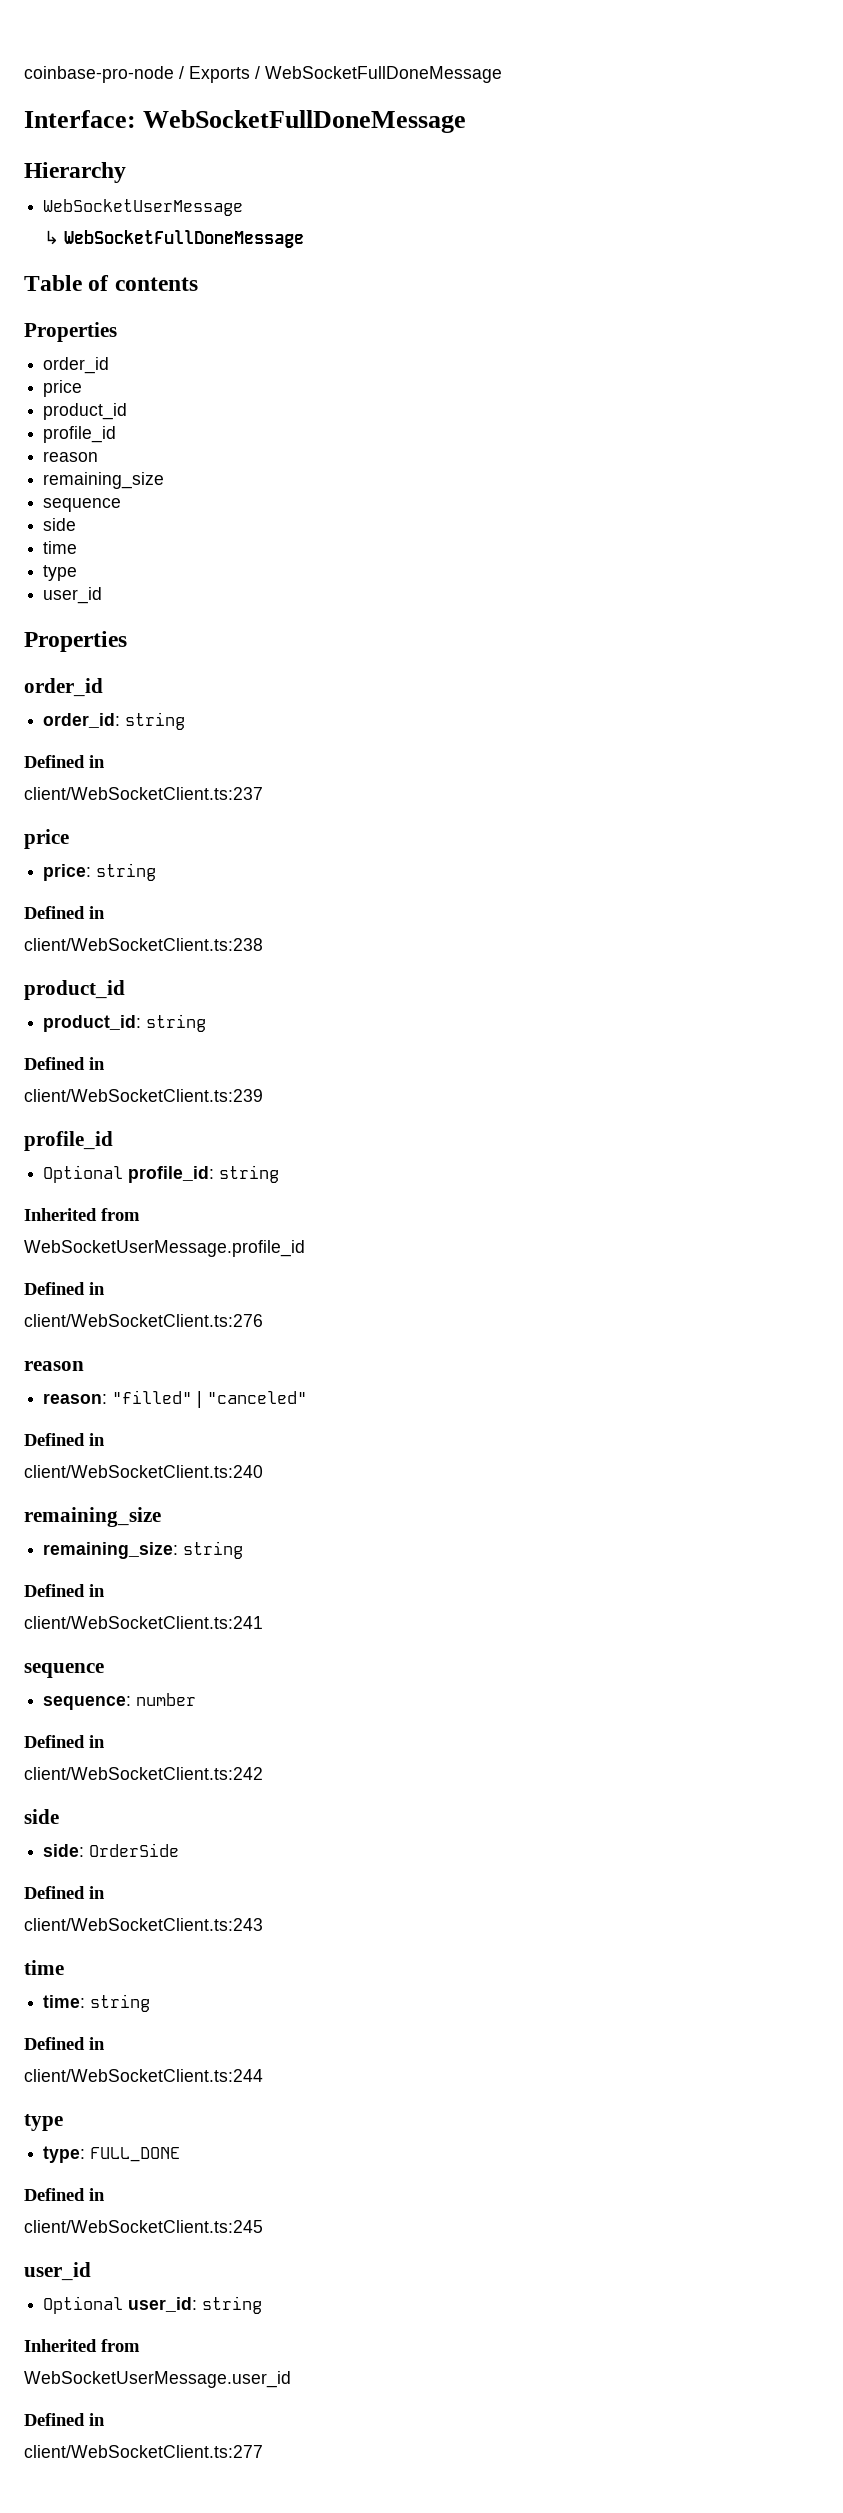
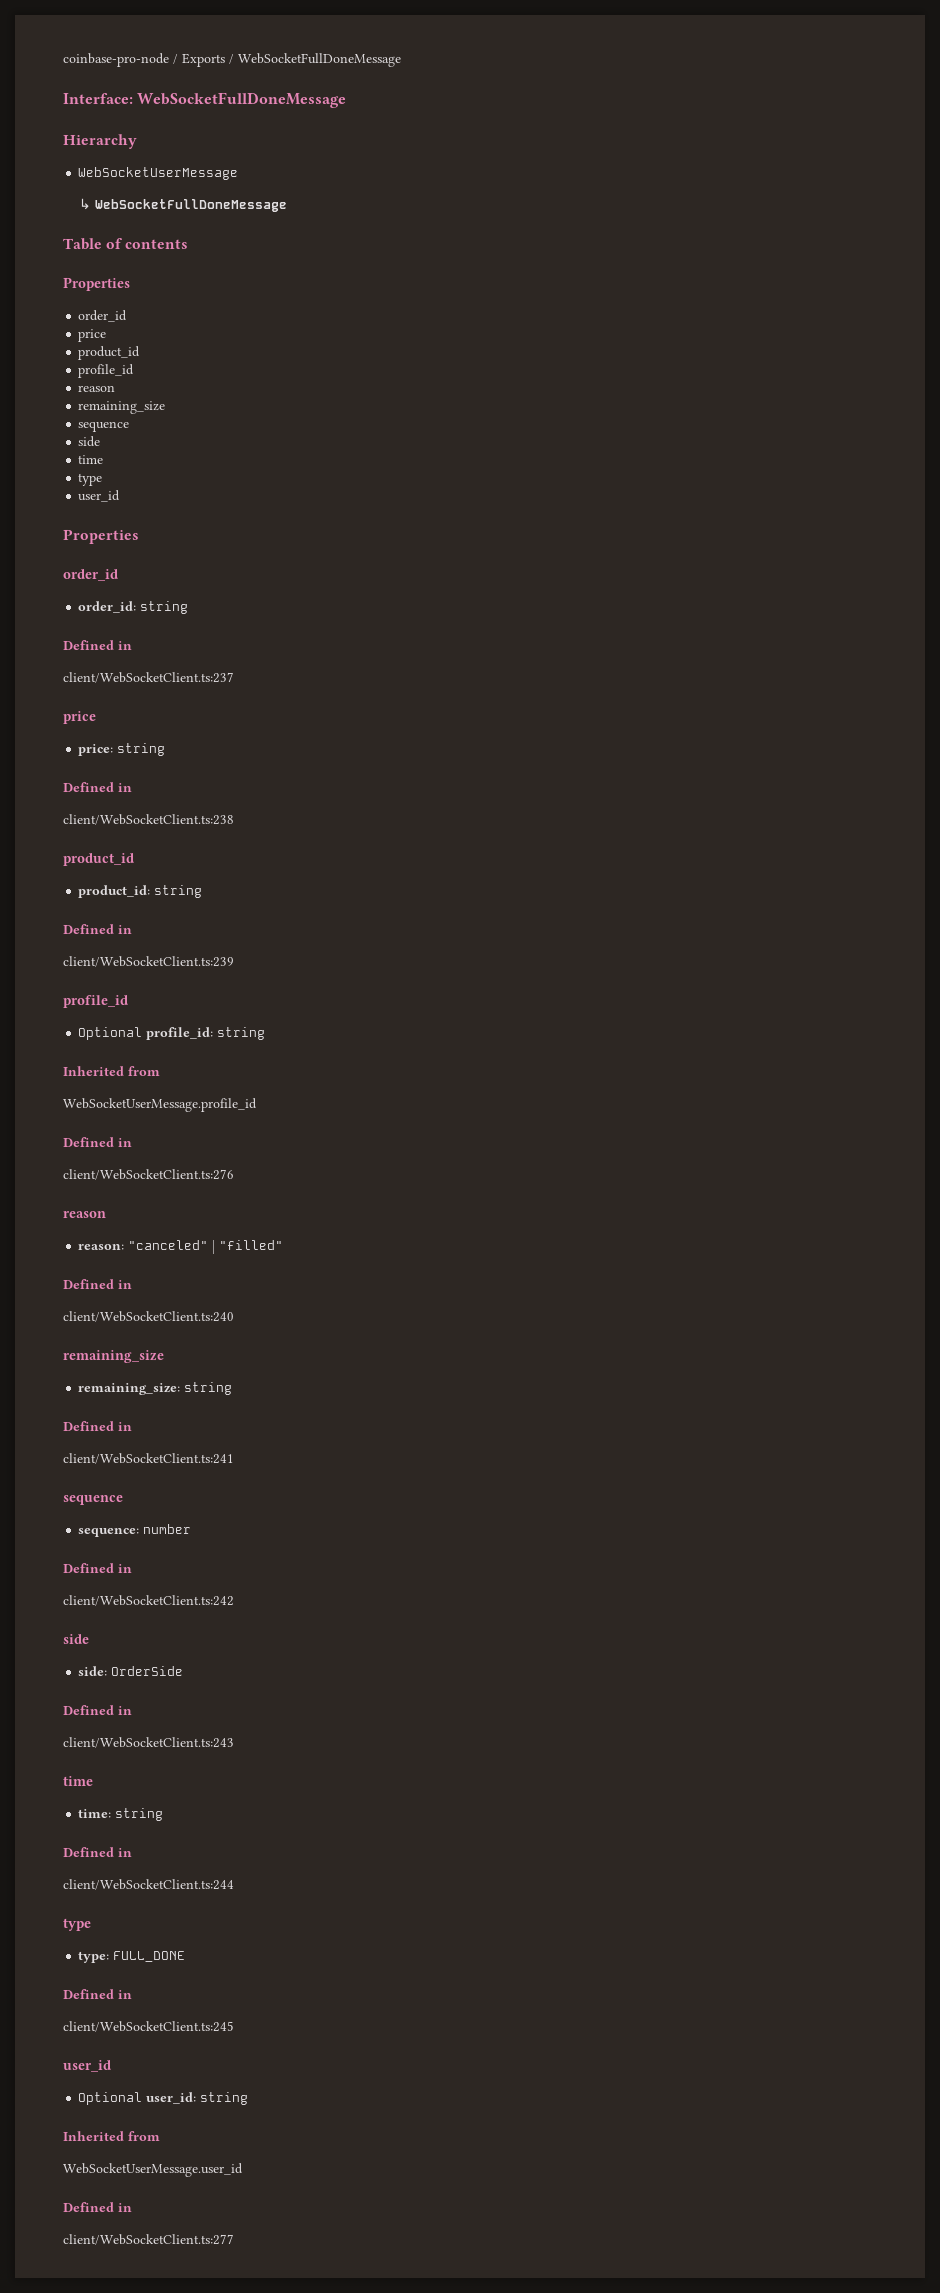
- reason: "filled" | "canceled"
+ reason: "canceled" | "filled"

